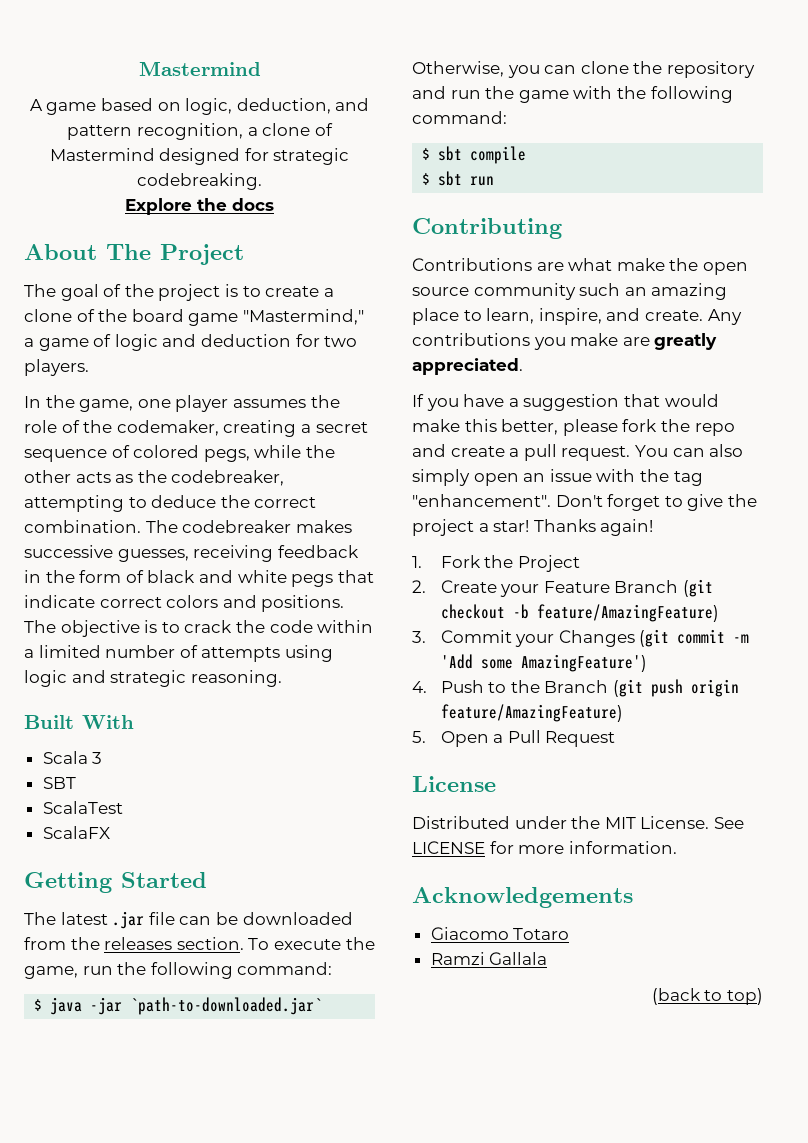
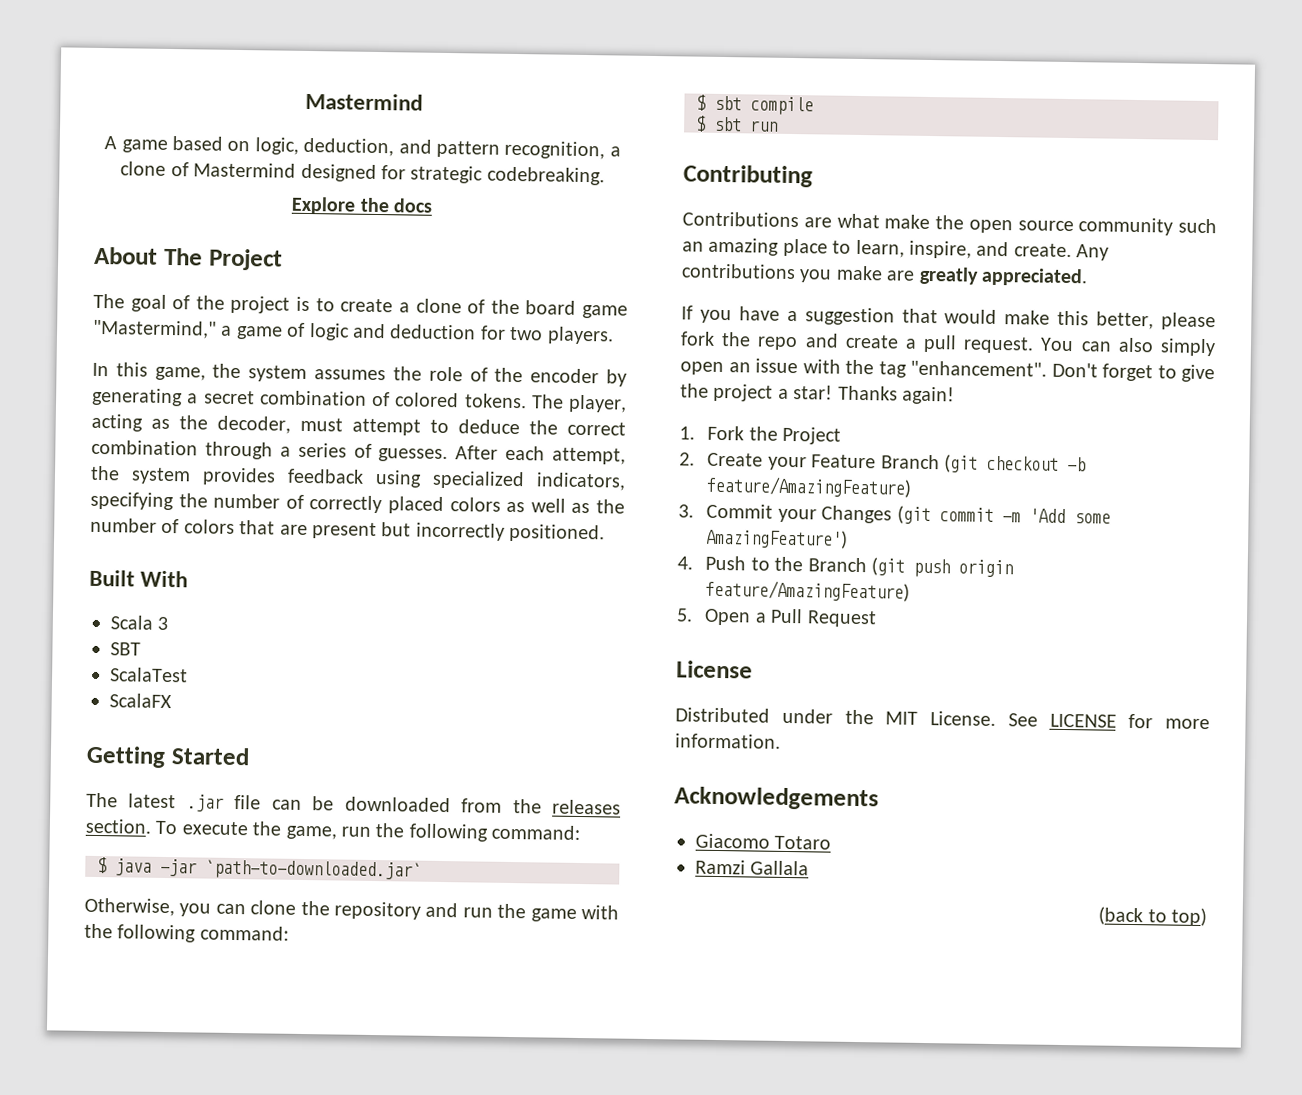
- In the game, one player assumes the role of the codemaker, creating a secret sequence of colored pegs, while the other acts as the codebreaker, attempting to deduce the correct combination. The codebreaker makes successive guesses, receiving feedback in the form of black and white pegs that indicate correct colors and positions. The objective is to crack the code within a limited number of attempts using logic and strategic reasoning.
+ In this game, the system assumes the role of the encoder by generating a secret combination of colored tokens. The player, acting as the decoder, must attempt to deduce the correct combination through a series of guesses. After each attempt, the system provides feedback using specialized indicators, specifying the number of correctly placed colors as well as the number of colors that are present but incorrectly positioned.

